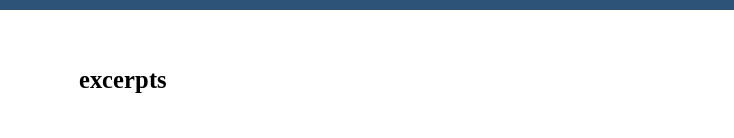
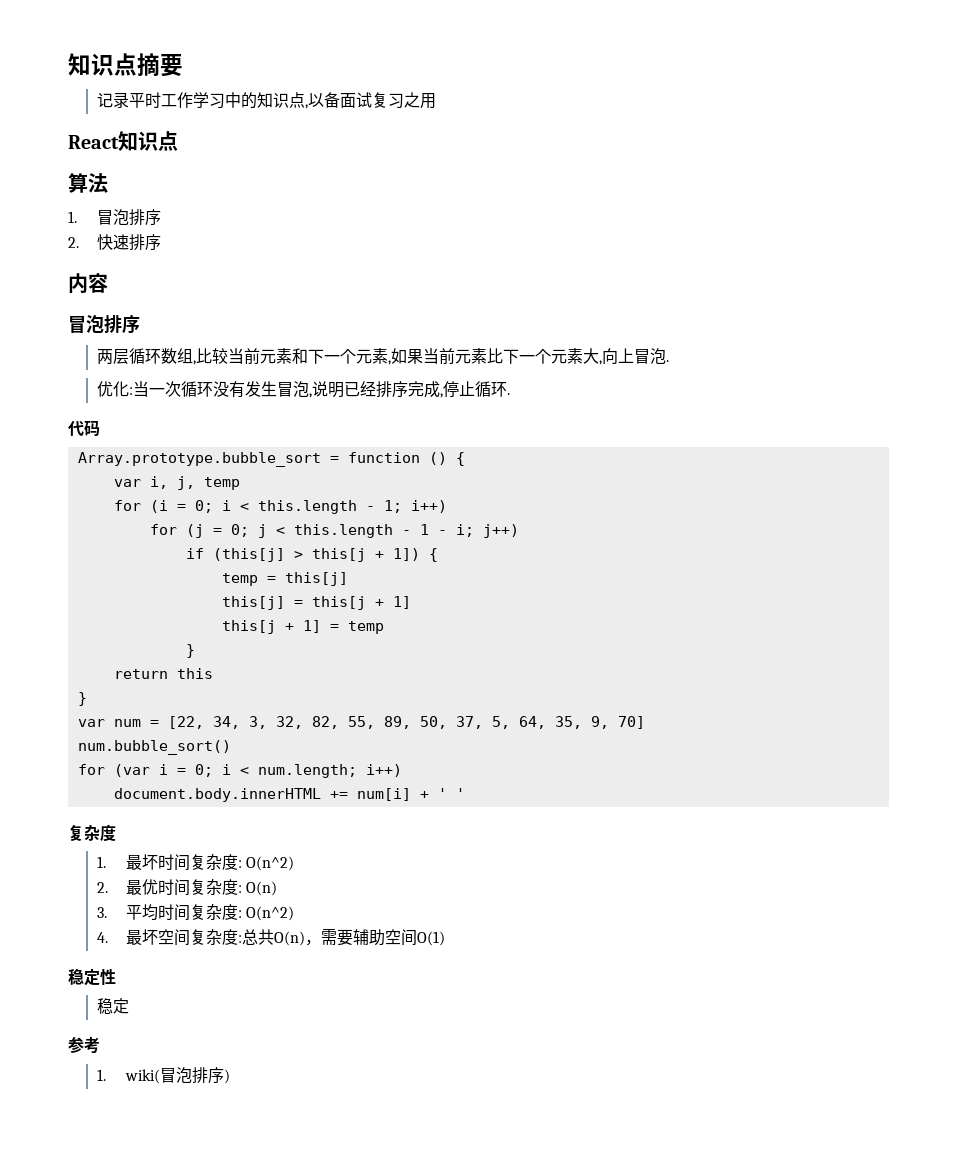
- excerpts
+ 知识点摘要
+ 记录平时工作学习中的知识点,以备面试复习之用
+ React知识点
+ 算法
+ 1.冒泡排序
+ 2.快速排序
+ 内容
+ 冒泡排序
+ 两层循环数组,比较当前元素和下一个元素,如果当前元素比下一个元素大,向上冒泡.
+ 优化:当一次循环没有发生冒泡,说明已经排序完成,停止循环.
+ 代码
+ Array.prototype.bubble_sort = function () {
+ var i, j, temp
+ for (i = 0; i < this.length - 1; i++)
+ for (j = 0; j < this.length - 1 - i; j++)
+ if (this[j] > this[j + 1]) {
+ temp = this[j]
+ this[j] = this[j + 1]
+ this[j + 1] = temp
+ }
+ return this
+ }
+ var num = [22, 34, 3, 32, 82, 55, 89, 50, 37, 5, 64, 35, 9, 70]
+ num.bubble_sort()
+ for (var i = 0; i < num.length; i++)
+ document.body.innerHTML += num[i] + ' '
+ 复杂度
+ 1.最坏时间复杂度: O(n^2)
+ 2.最优时间复杂度: O(n)
+ 3.平均时间复杂度: O(n^2)
+ 4.最坏空间复杂度:总共O(n)，需要辅助空间O(1)
+ 稳定性
+ 稳定
+ 参考
+ 1. wiki(冒泡排序)

